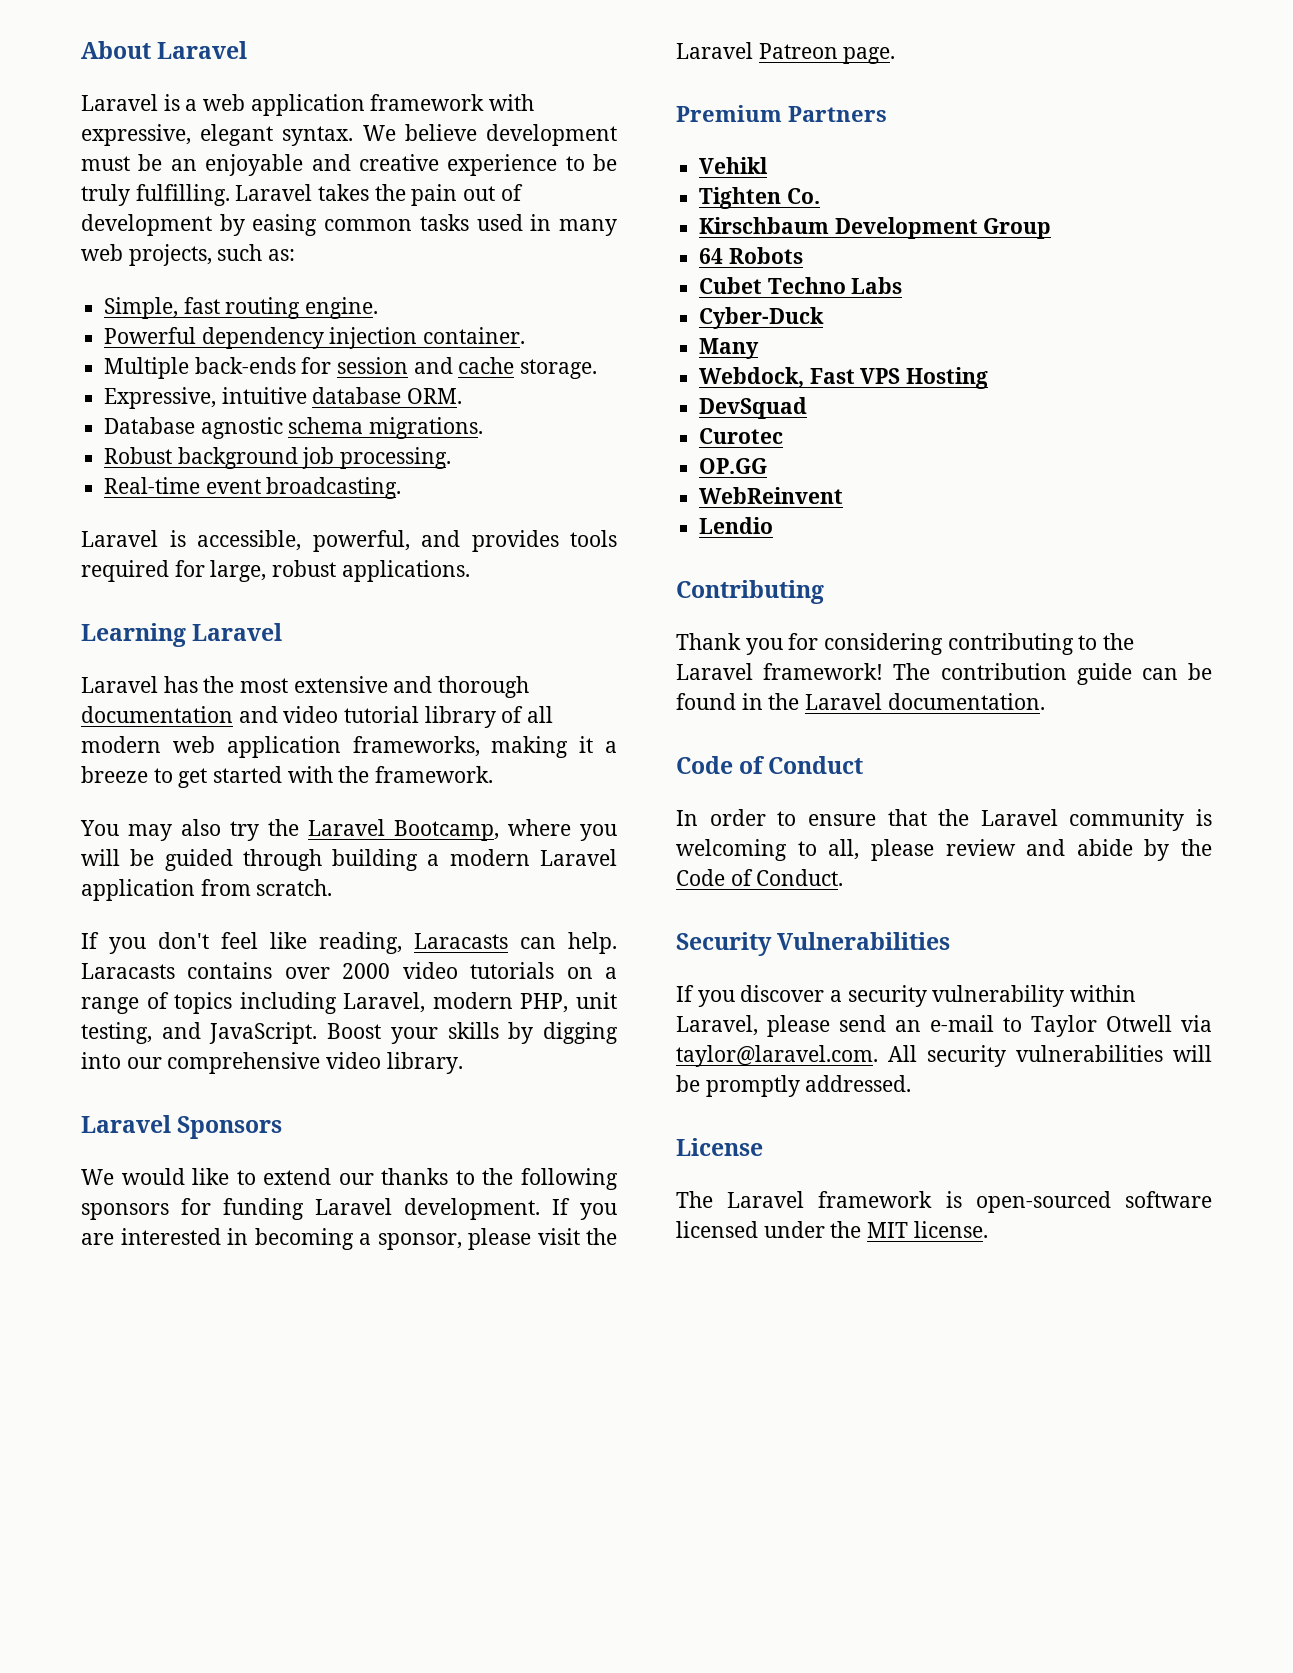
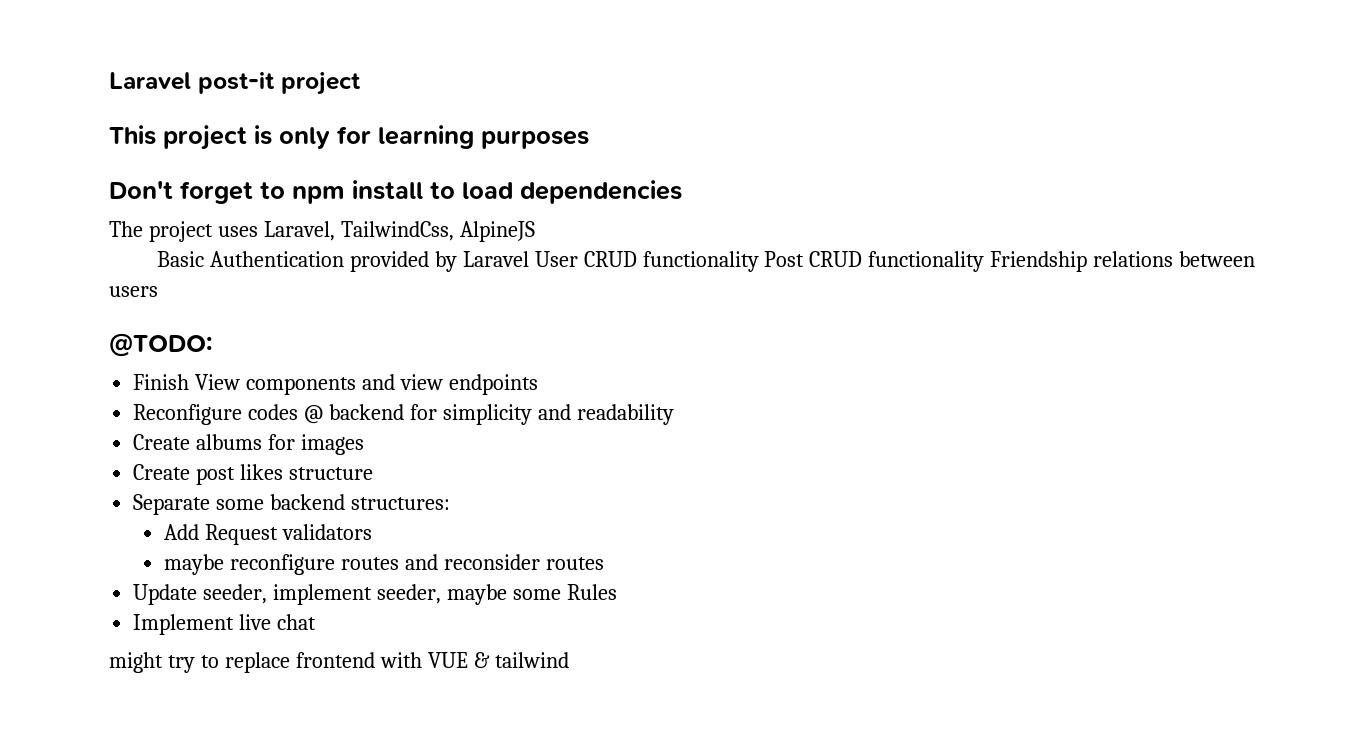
- About Laravel
- Laravel is a web application framework with expressive, elegant syntax. We believe development must be an enjoyable and creative experience to be truly fulfilling. Laravel takes the pain out of development by easing common tasks used in many web projects, such as:
- Simple, fast routing engine.
- Powerful dependency injection container.
- Multiple back-ends for session and cache storage.
- Expressive, intuitive database ORM.
- Database agnostic schema migrations.
- Robust background job processing.
- Real-time event broadcasting.
- Laravel is accessible, powerful, and provides tools required for large, robust applications.
- Learning Laravel
- Laravel has the most extensive and thorough documentation and video tutorial library of all modern web application frameworks, making it a breeze to get started with the framework.
- You may also try the Laravel Bootcamp, where you will be guided through building a modern Laravel application from scratch.
- If you don't feel like reading, Laracasts can help. Laracasts contains over 2000 video tutorials on a range of topics including Laravel, modern PHP, unit testing, and JavaScript. Boost your skills by digging into our comprehensive video library.
- Laravel Sponsors
- We would like to extend our thanks to the following sponsors for funding Laravel development. If you are interested in becoming a sponsor, please visit the Laravel Patreon page.
- Premium Partners
- Vehikl
- Tighten Co.
- Kirschbaum Development Group
- 64 Robots
- Cubet Techno Labs
- Cyber-Duck
- Many
- Webdock, Fast VPS Hosting
- DevSquad
- Curotec
- OP.GG
- WebReinvent
- Lendio
- Contributing
- Thank you for considering contributing to the Laravel framework! The contribution guide can be found in the Laravel documentation.
- Code of Conduct
- In order to ensure that the Laravel community is welcoming to all, please review and abide by the Code of Conduct.
- Security Vulnerabilities
- If you discover a security vulnerability within Laravel, please send an e-mail to Taylor Otwell via taylor@laravel.com. All security vulnerabilities will be promptly addressed.
- License
- The Laravel framework is open-sourced software licensed under the MIT license.
+ Laravel post-it project
+ This project is only for learning purposes
+ Don't forget to npm install to load dependencies
+ The project uses Laravel, TailwindCss, AlpineJS
+ Basic Authentication provided by Laravel User CRUD functionality Post CRUD functionality Friendship relations between users
+ @TODO:
+ Finish View components and view endpoints
+ Reconfigure codes @ backend for simplicity and readability
+ Create albums for images
+ Create post likes structure
+ Separate some backend structures:
+ Add Request validators
+ maybe reconfigure routes and reconsider routes
+ Update seeder, implement seeder, maybe some Rules
+ Implement live chat
+ might try to replace frontend with VUE & tailwind

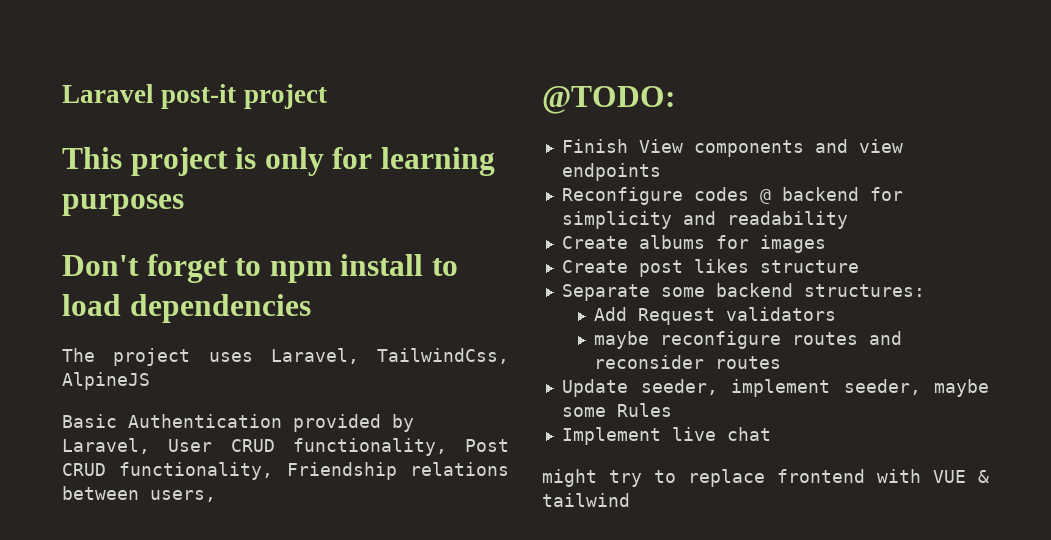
- Basic Authentication provided by Laravel User CRUD functionality Post CRUD functionality Friendship relations between users
+ Basic Authentication provided by Laravel, User CRUD functionality, Post CRUD functionality, Friendship relations between users,

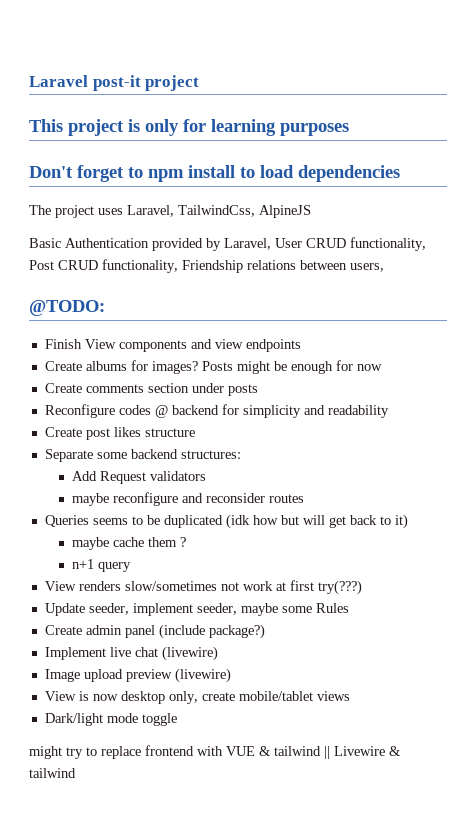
+ Create albums for images? Posts might be enough for now
+ Create comments section under posts
- Create albums for images
- maybe reconfigure routes and reconsider routes
+ maybe reconfigure and reconsider routes
+ Queries seems to be duplicated (idk how but will get back to it)
+ maybe cache them ?
+ n+1 query
+ View renders slow/sometimes not work at first try(???)
- Implement live chat
+ Create admin panel (include package?)
+ Implement live chat (livewire)
+ Image upload preview (livewire)
+ View is now desktop only, create mobile/tablet views
+ Dark/light mode toggle
- might try to replace frontend with VUE & tailwind
+ might try to replace frontend with VUE & tailwind || Livewire & tailwind

